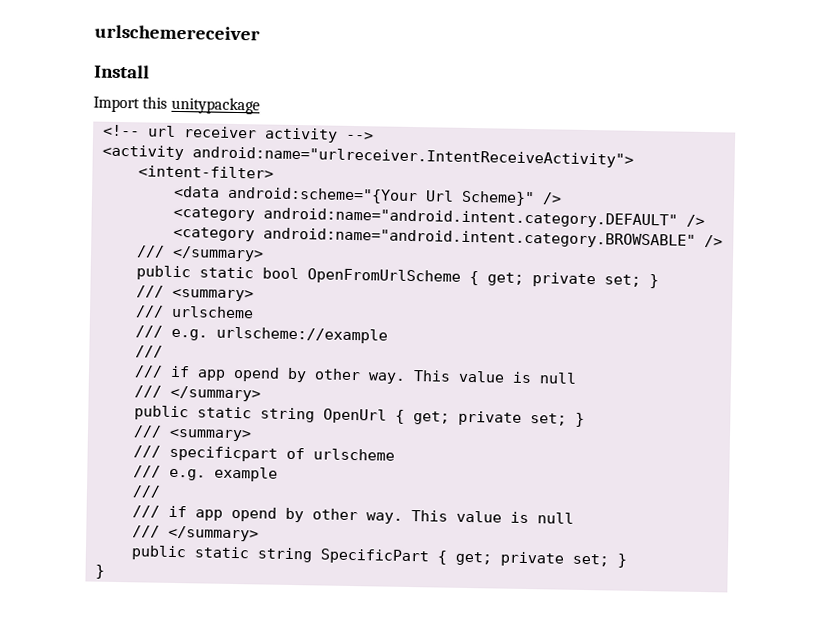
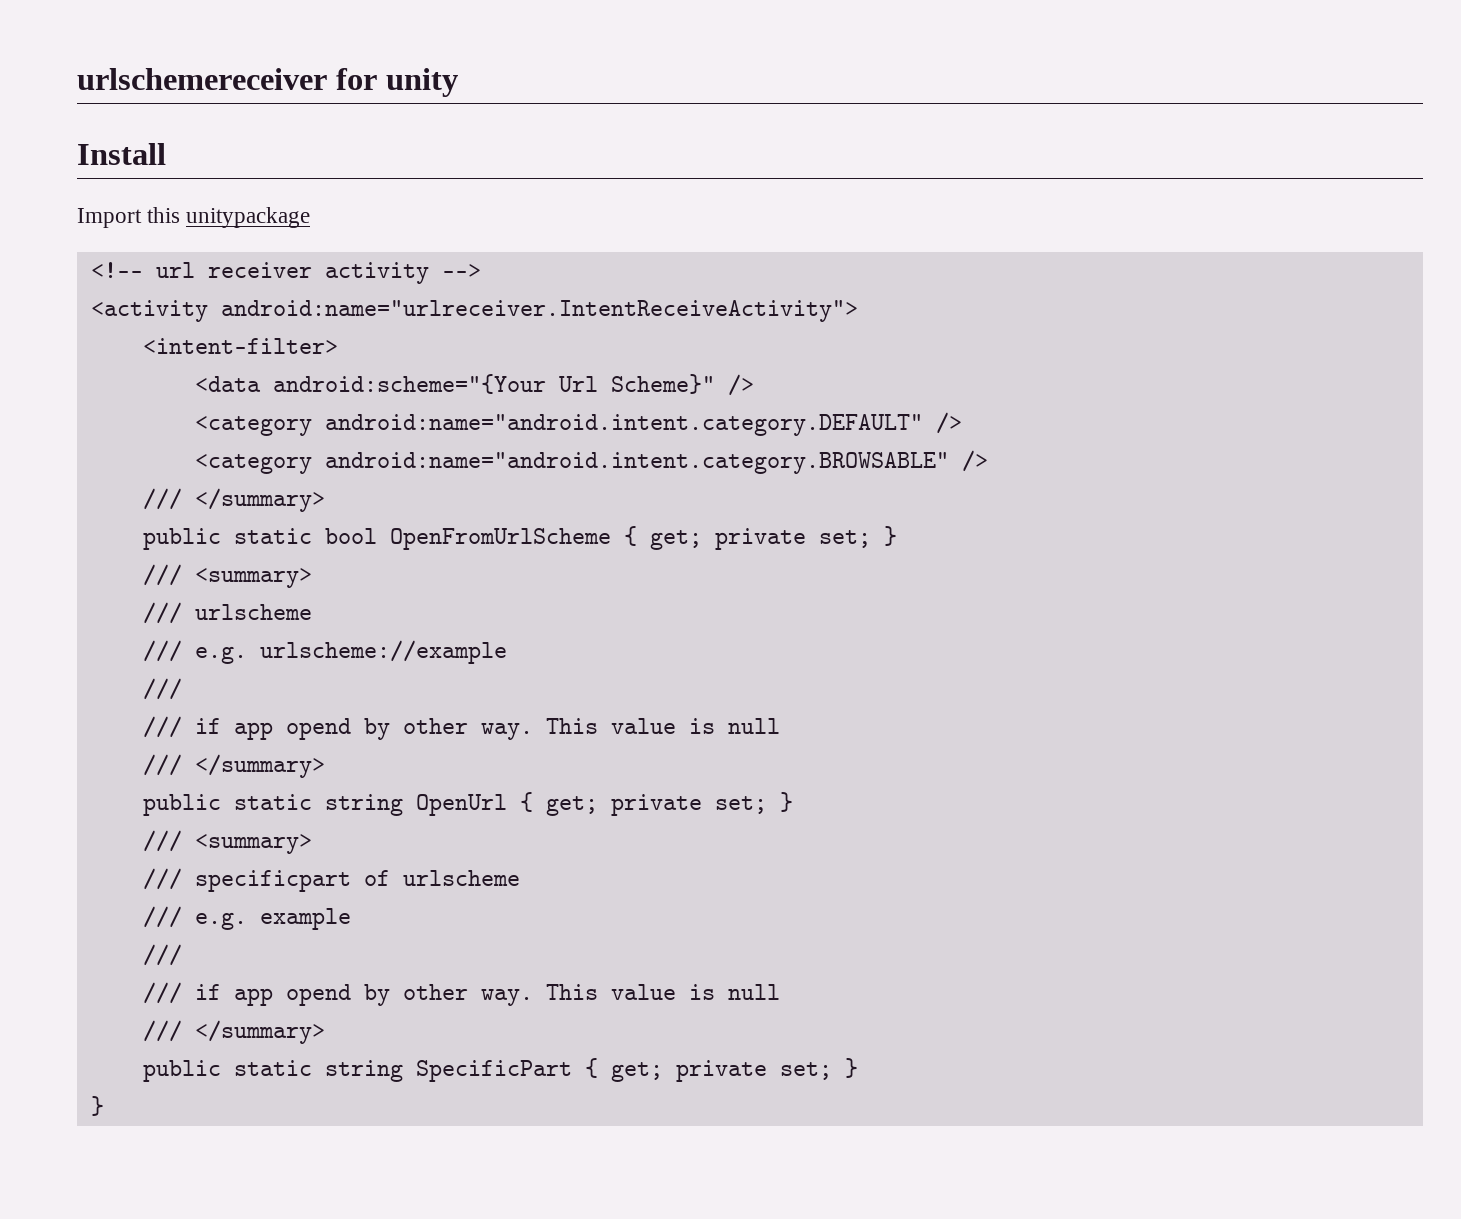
- urlschemereceiver
+ urlschemereceiver for unity

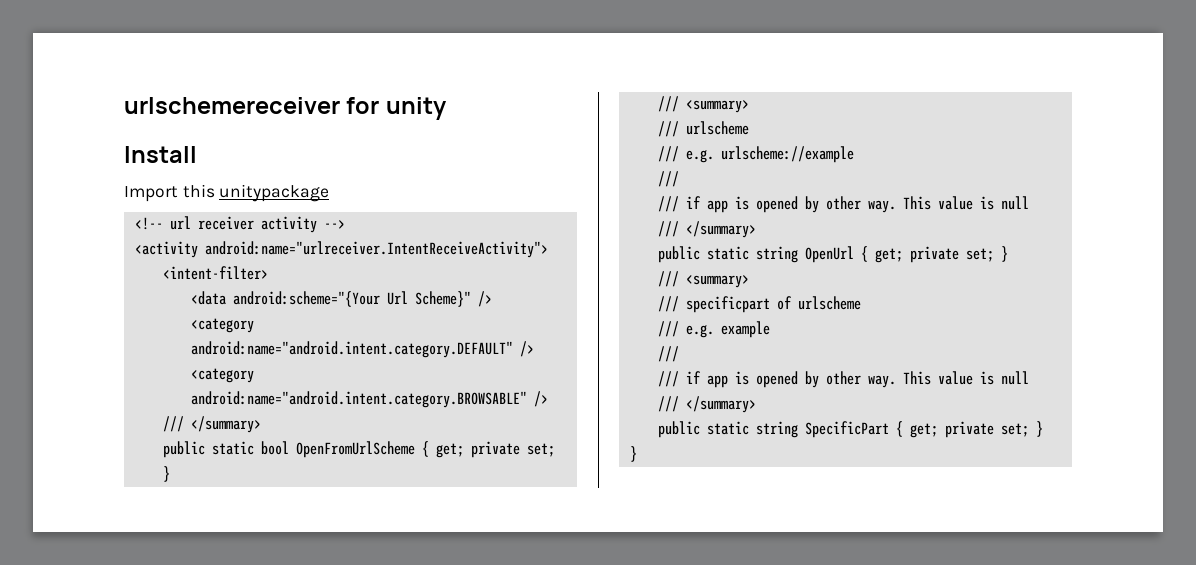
  /// e.g. urlscheme://example
  ///
- /// if app opend by other way.
+ /// if app is opened by other way.
  /// e.g. example
  ///
- /// if app opend by other way.
+ /// if app is opened by other way.

